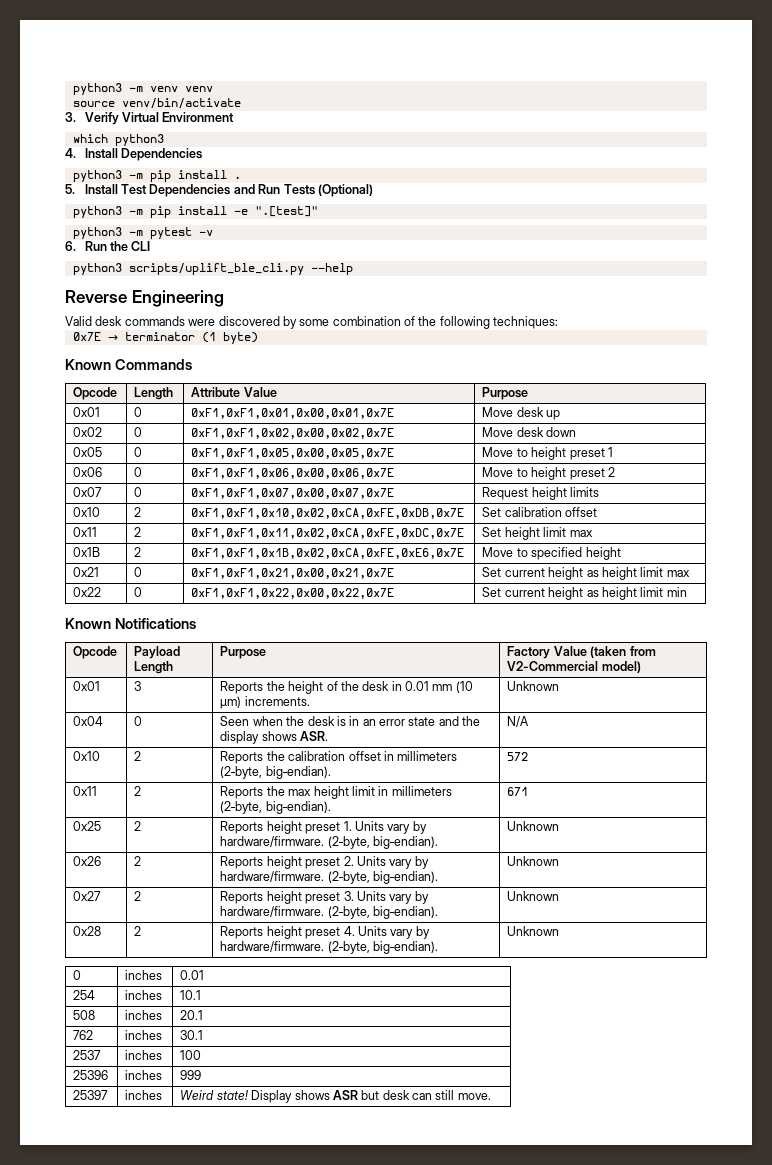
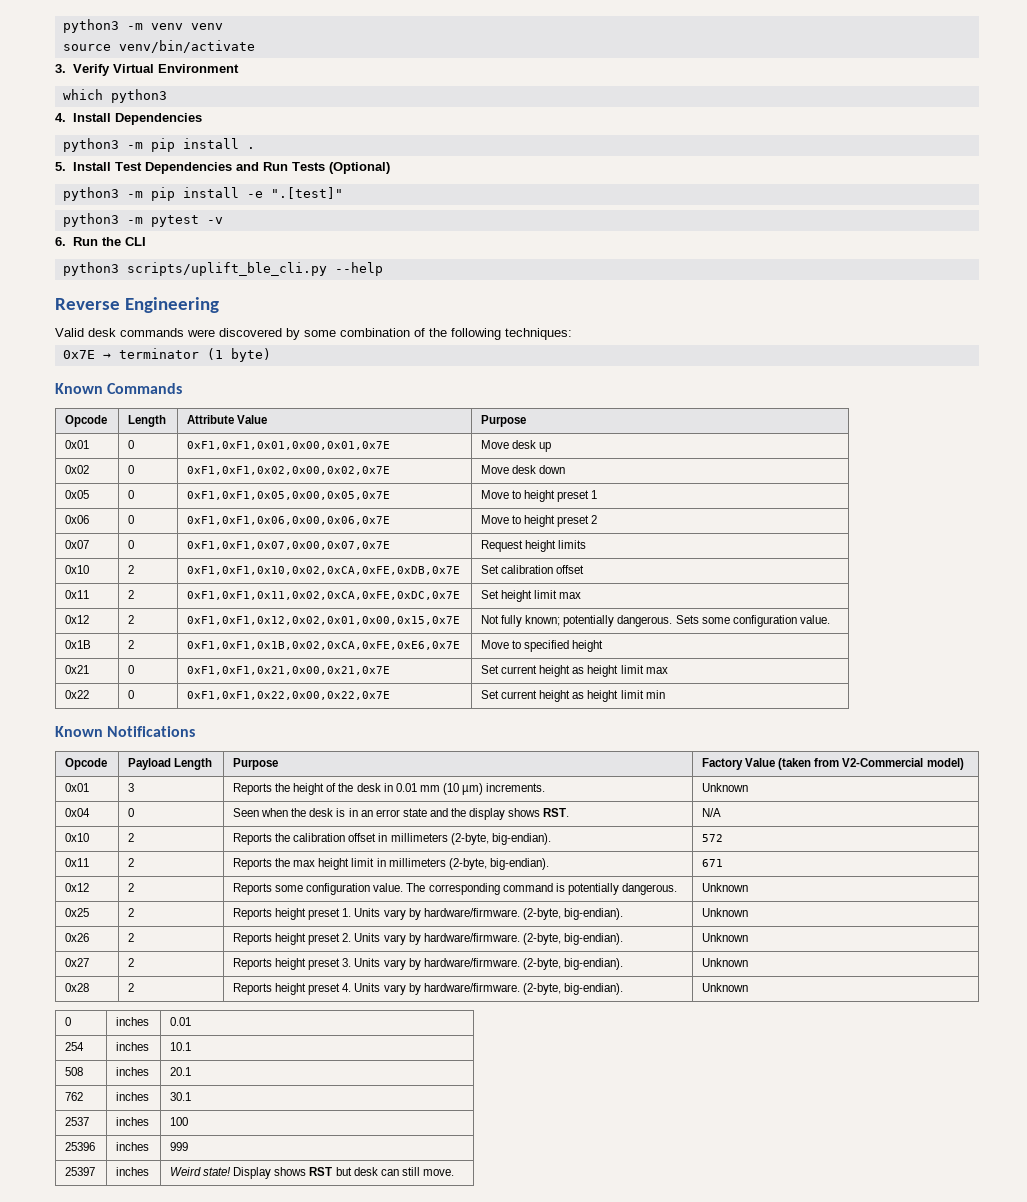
+ 0x12 | 2 | 0xF1,0xF1,0x12,0x02,0x01,0x00,0x15,0x7E | Not fully known; potentially dangerous. Sets some configuration value.
- 0x04 | 0 | Seen when the desk is in an error state and the display shows ASR. | N/A
+ 0x04 | 0 | Seen when the desk is in an error state and the display shows RST. | N/A
+ 0x12 | 2 | Reports some configuration value. The corresponding command is potentially dangerous. | Unknown
- 25397 | inches | Weird state! Display shows ASR but desk can still move.
+ 25397 | inches | Weird state! Display shows RST but desk can still move.

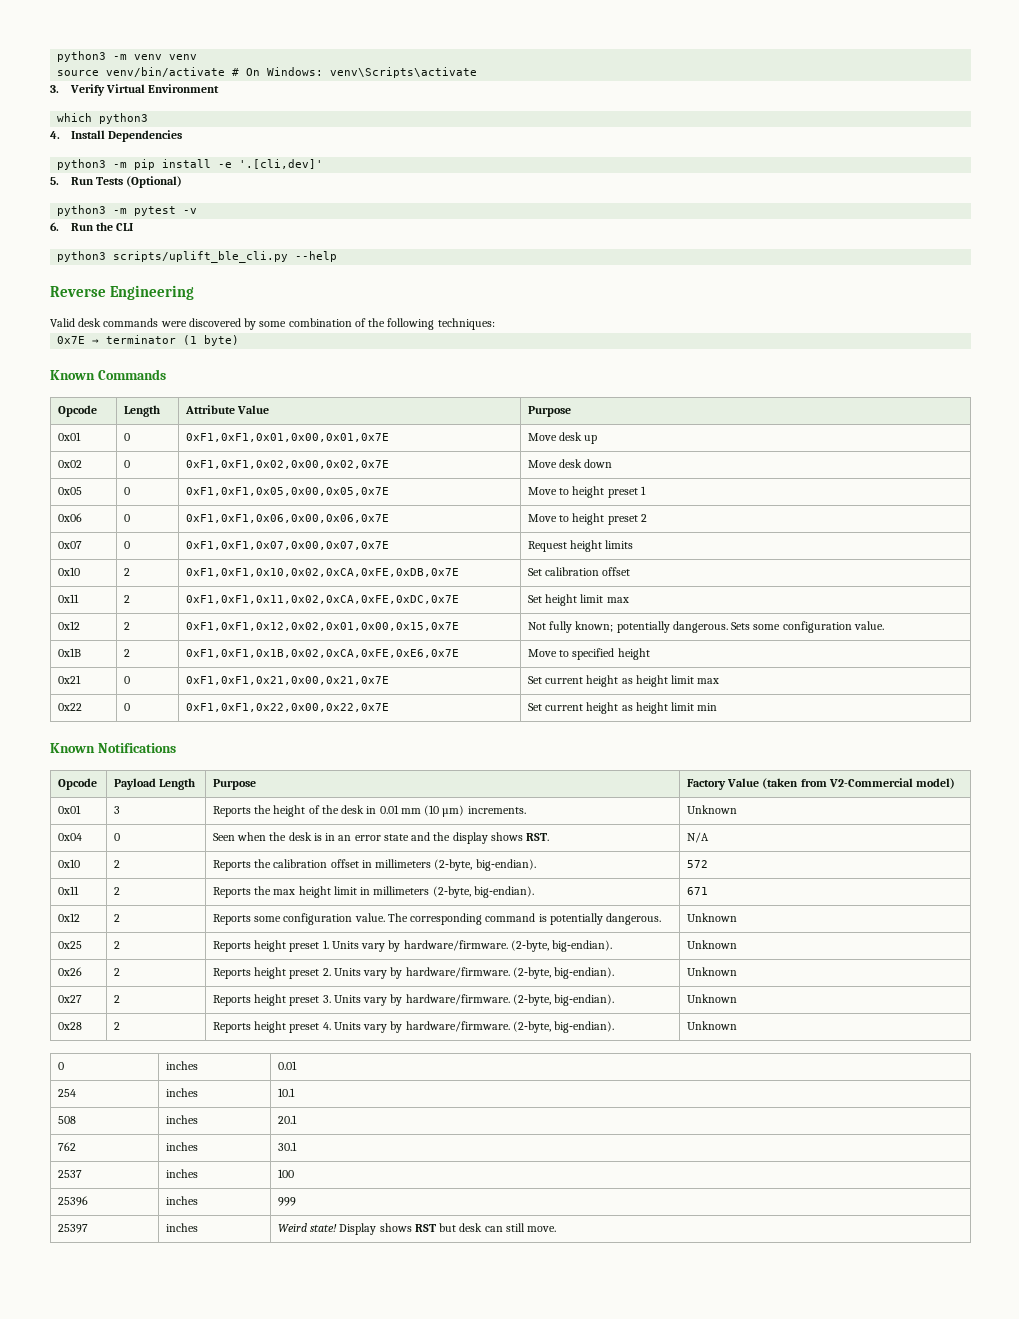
- source venv/bin/activate
+ source venv/bin/activate # On Windows: venv\Scripts\activate
- python3 -m pip install .
+ python3 -m pip install -e '.[cli,dev]'
- 5. Install Test Dependencies and Run Tests (Optional)
+ 5. Run Tests (Optional)
- python3 -m pip install -e ".[test]"

